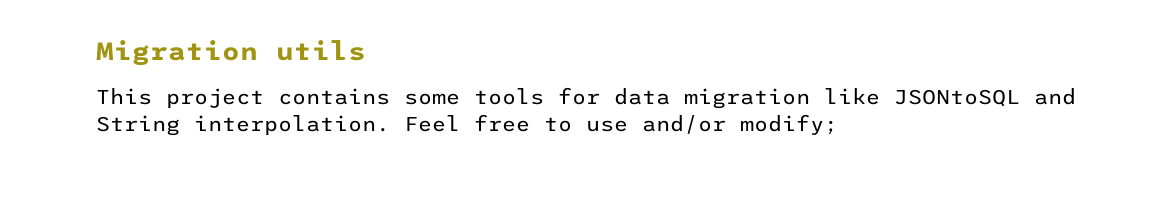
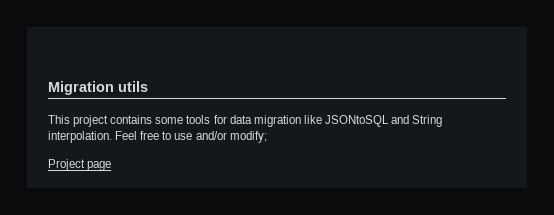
+ Project page

